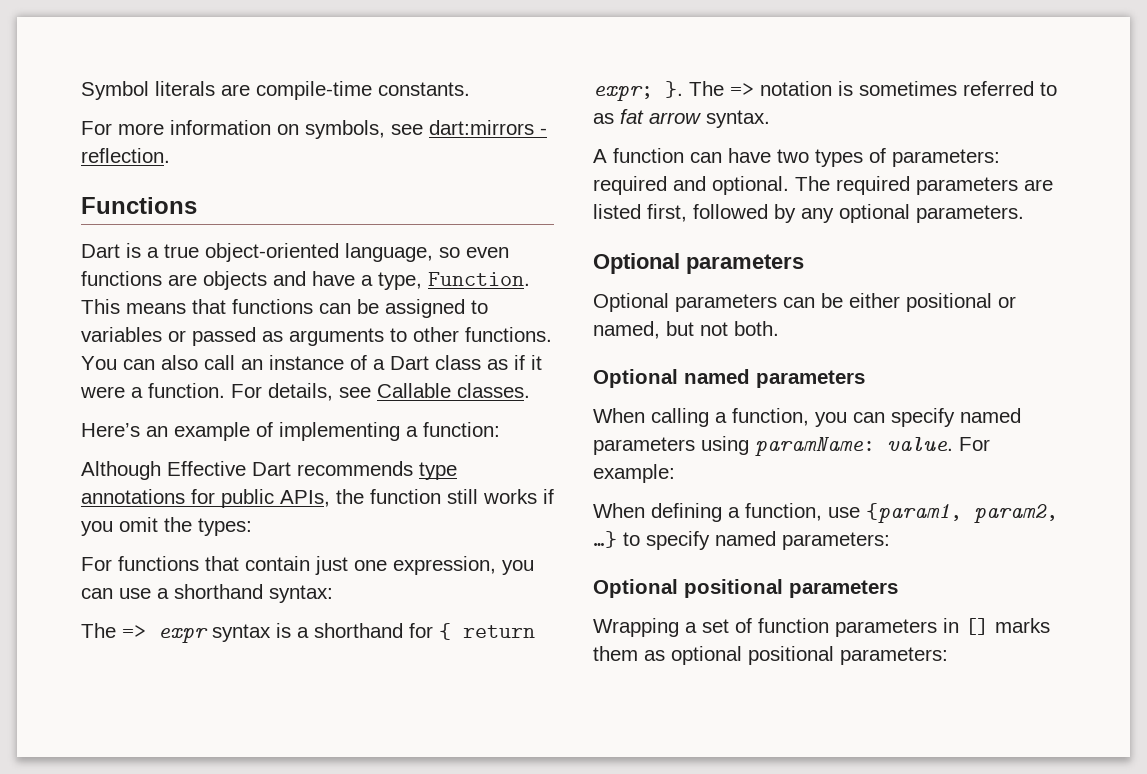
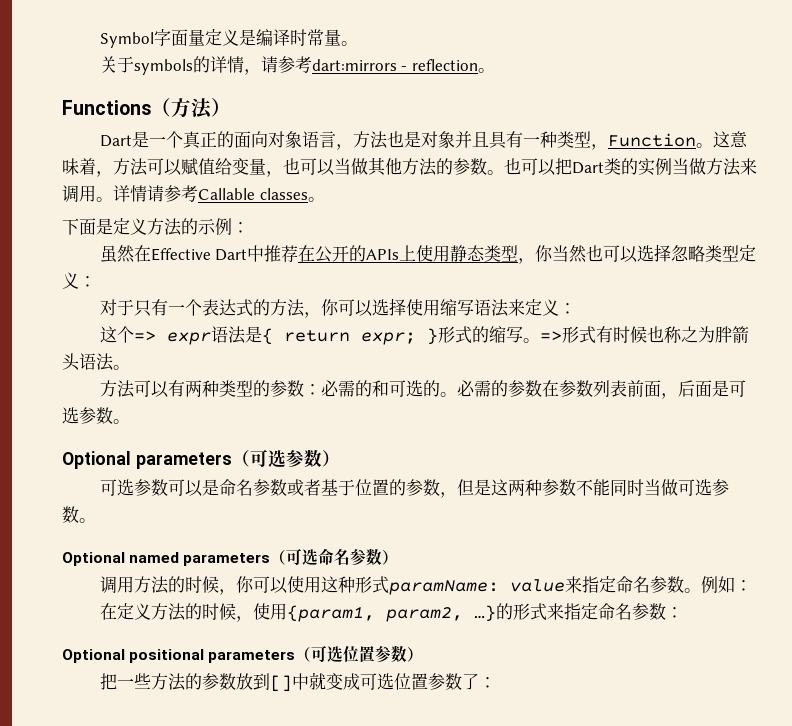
- Symbol literals are compile-time constants.
- For more information on symbols, see dart:mirrors - reflection.
+ Symbol字面量定义是编译时常量。
+ 关于symbols的详情，请参考dart:mirrors - reflection。
- Functions
- Dart is a true object-oriented language, so even functions are objects and have a type, Function. This means that functions can be assigned to variables or passed as arguments to other functions. You can also call an instance of a Dart class as if it were a function. For details, see Callable classes.
- Here’s an example of implementing a function:
- Although Effective Dart recommends type annotations for public APIs, the function still works if you omit the types:
- For functions that contain just one expression, you can use a shorthand syntax:
- The => expr syntax is a shorthand for { return expr; }. The => notation is sometimes referred to as fat arrow syntax.
- A function can have two types of parameters: required and optional. The required parameters are listed first, followed by any optional parameters.
- Optional parameters
- Optional parameters can be either positional or named, but not both.
- Optional named parameters
- When calling a function, you can specify named parameters using paramName: value. For example:
- When defining a function, use {param1, param2, …} to specify named parameters:
- Optional positional parameters
- Wrapping a set of function parameters in [] marks them as optional positional parameters:
+ Functions（方法）
+ Dart是一个真正的面向对象语言，方法也是对象并且具有一种类型，Function。这意味着，方法可以赋值给变量，也可以当做其他方法的参数。也可以把Dart类的实例当做方法来调用。详情请参考Callable classes。
+ 下面是定义方法的示例：
+ 虽然在Effective Dart中推荐在公开的APIs上使用静态类型，你当然也可以选择忽略类型定义：
+ 对于只有一个表达式的方法，你可以选择使用缩写语法来定义：
+ 这个=> expr语法是{ return expr; }形式的缩写。=>形式有时候也称之为胖箭头语法。
+ 方法可以有两种类型的参数：必需的和可选的。必需的参数在参数列表前面，后面是可选参数。
+ Optional parameters（可选参数）
+ 可选参数可以是命名参数或者基于位置的参数，但是这两种参数不能同时当做可选参数。
+ Optional named parameters（可选命名参数）
+ 调用方法的时候，你可以使用这种形式paramName: value来指定命名参数。例如：
+ 在定义方法的时候，使用{param1, param2, …}的形式来指定命名参数：
+ Optional positional parameters（可选位置参数）
+ 把一些方法的参数放到[]中就变成可选位置参数了：

